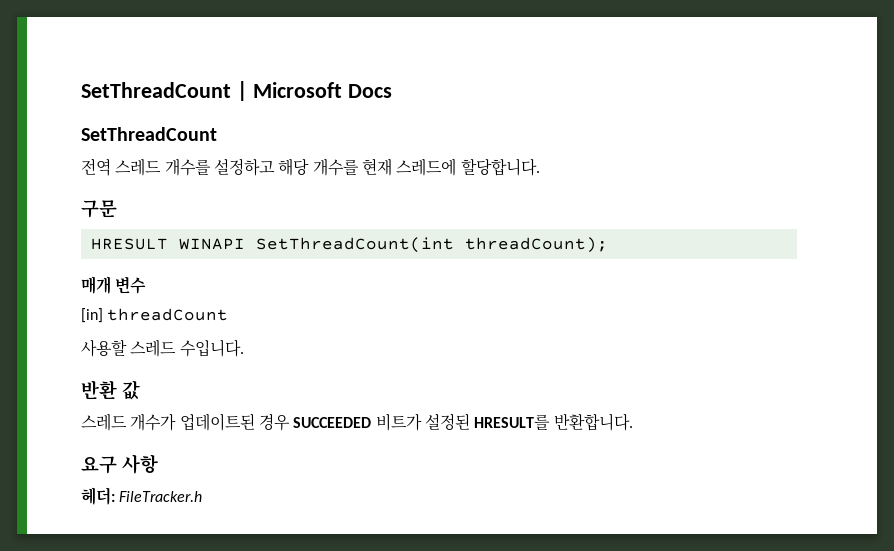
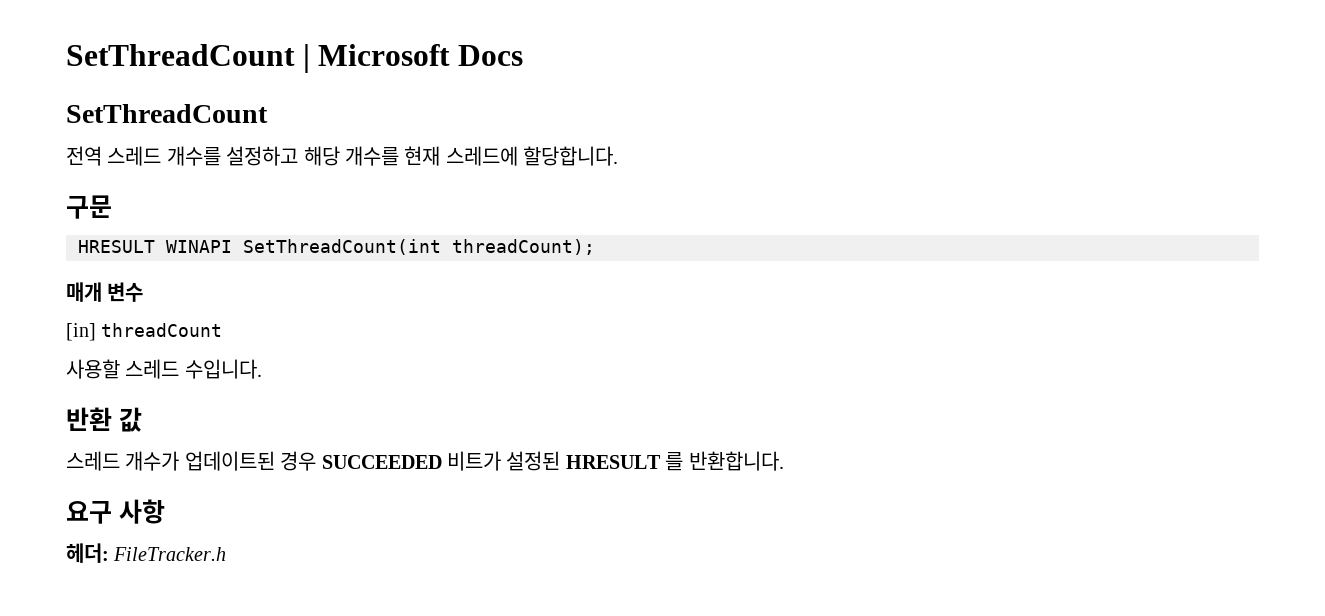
- 스레드 개수가 업데이트된 경우 SUCCEEDED 비트가 설정된 HRESULT를 반환합니다.
+ 스레드 개수가 업데이트된 경우 SUCCEEDED 비트가 설정된 HRESULT 를 반환합니다.

